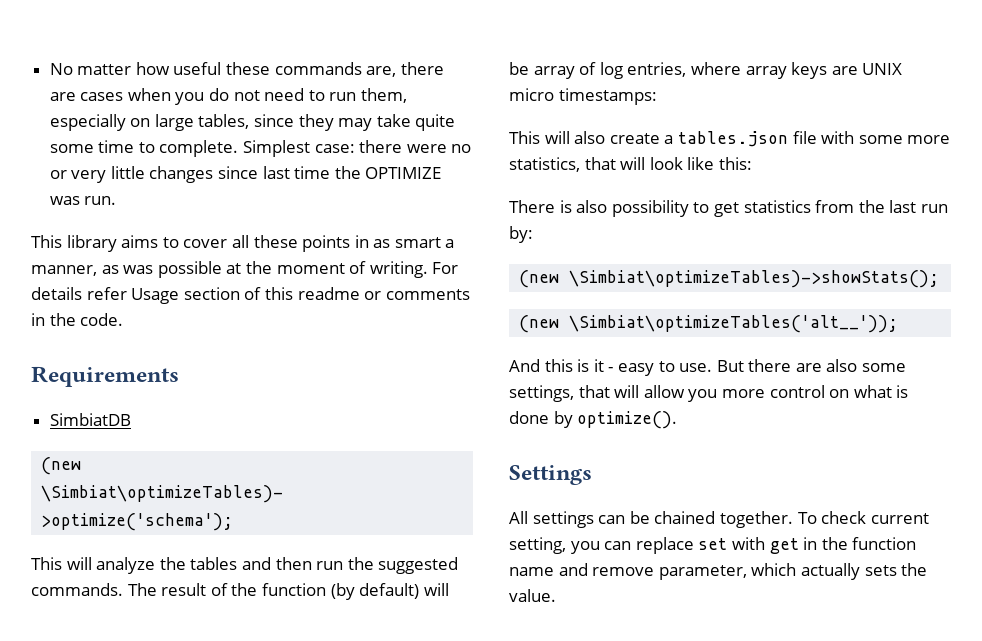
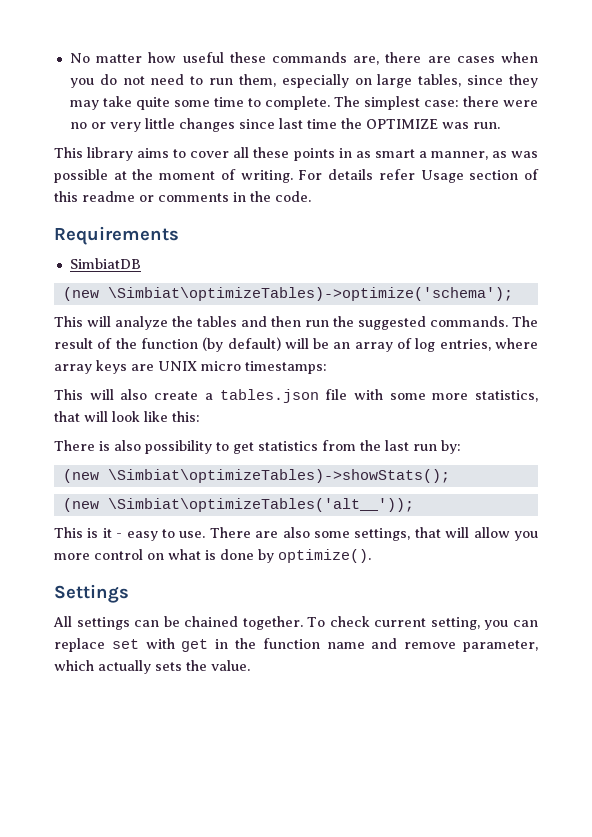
- Simplest case: there were no or very little changes since last time the OPTIMIZE was run.
+ The simplest case: there were no or very little changes since last time the OPTIMIZE was run.
- The result of the function (by default) will be array of log entries, where array keys are UNIX micro timestamps:
+ The result of the function (by default) will be an array of log entries, where array keys are UNIX micro timestamps:
- And this is it - easy to use.
+ This is it - easy to use.
- But there are also some settings, that will allow you more control on what is done by optimize().
+ There are also some settings, that will allow you more control on what is done by optimize().

